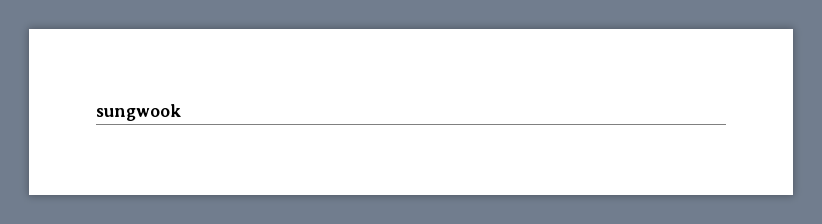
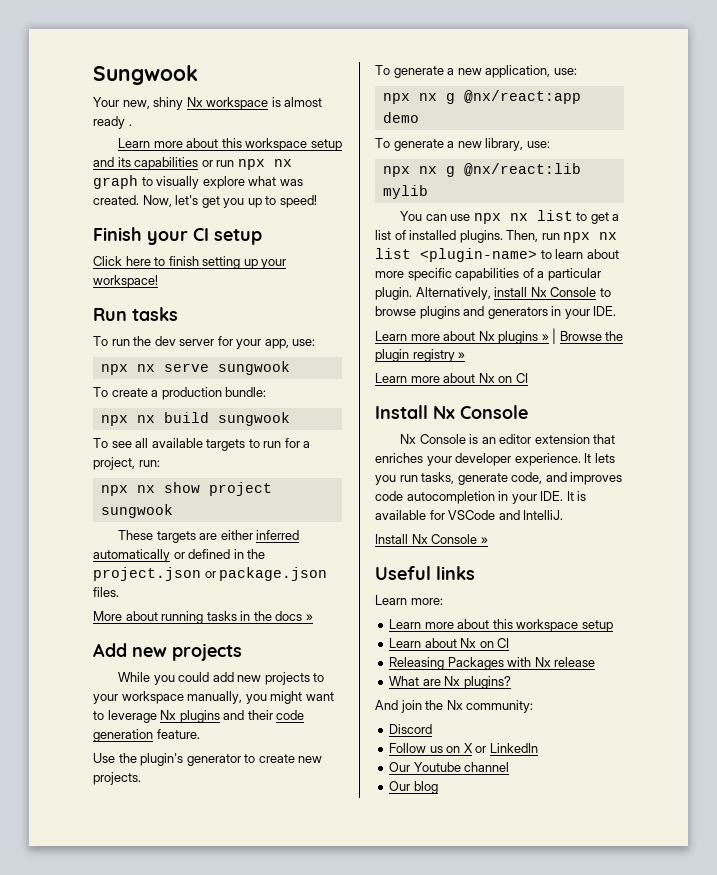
- sungwook
+ Sungwook
+ Your new, shiny Nx workspace is almost ready .
+ Learn more about this workspace setup and its capabilities or run npx nx graph to visually explore what was created. Now, let's get you up to speed!
+ Finish your CI setup
+ Click here to finish setting up your workspace!
+ Run tasks
+ To run the dev server for your app, use:
+ npx nx serve sungwook
+ To create a production bundle:
+ npx nx build sungwook
+ To see all available targets to run for a project, run:
+ npx nx show project sungwook
+ These targets are either inferred automatically or defined in the project.json or package.json files.
+ More about running tasks in the docs »
+ Add new projects
+ While you could add new projects to your workspace manually, you might want to leverage Nx plugins and their code generation feature.
+ Use the plugin's generator to create new projects.
+ To generate a new application, use:
+ npx nx g @nx/react:app demo
+ To generate a new library, use:
+ npx nx g @nx/react:lib mylib
+ You can use npx nx list to get a list of installed plugins. Then, run npx nx list <plugin-name> to learn about more specific capabilities of a particular plugin. Alternatively, install Nx Console to browse plugins and generators in your IDE.
+ Learn more about Nx plugins » | Browse the plugin registry »
+ Learn more about Nx on CI
+ Install Nx Console
+ Nx Console is an editor extension that enriches your developer experience. It lets you run tasks, generate code, and improves code autocompletion in your IDE. It is available for VSCode and IntelliJ.
+ Install Nx Console »
+ Useful links
+ Learn more:
+ Learn more about this workspace setup
+ Learn about Nx on CI
+ Releasing Packages with Nx release
+ What are Nx plugins?
+ And join the Nx community:
+ Discord
+ Follow us on X or LinkedIn
+ Our Youtube channel
+ Our blog

